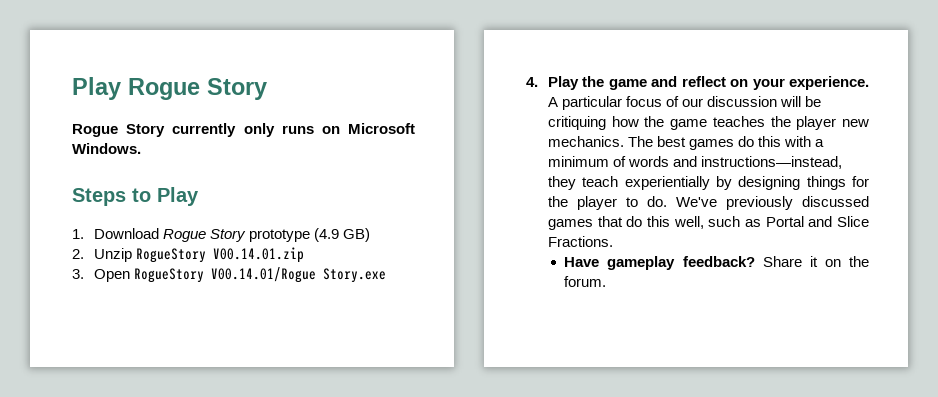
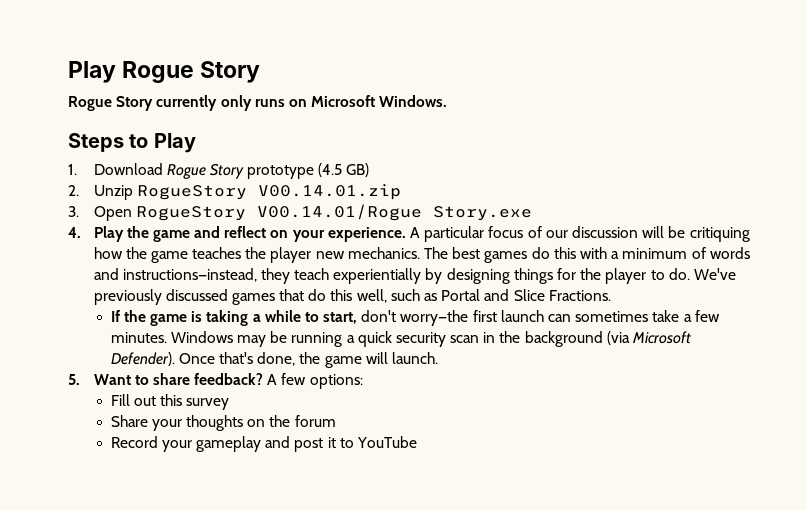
- 1. Download Rogue Story prototype (4.9 GB)
+ 1. Download Rogue Story prototype (4.5 GB)
- Have gameplay feedback? Share it on the forum.
+ If the game is taking a while to start, don't worry—the first launch can sometimes take a few minutes. Windows may be running a quick security scan in the background (via Microsoft Defender). Once that's done, the game will launch.
+ 5. Want to share feedback? A few options:
+ Fill out this survey
+ Share your thoughts on the forum
+ Record your gameplay and post it to YouTube

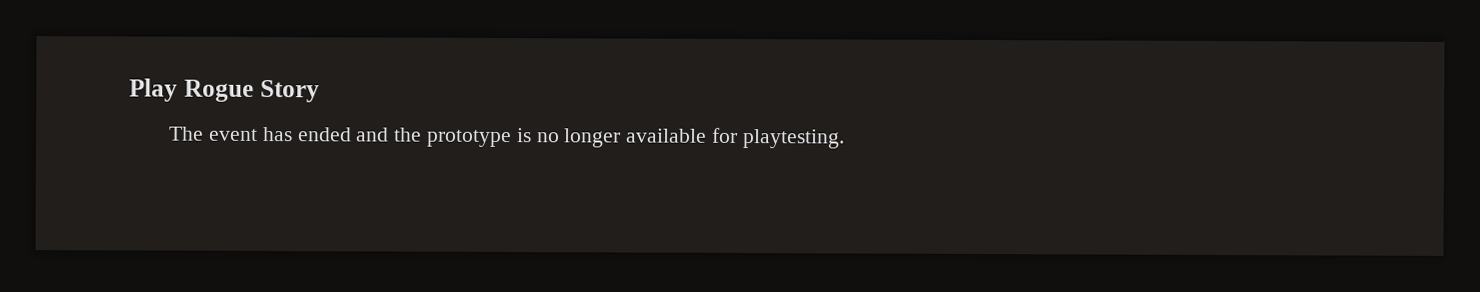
- Rogue Story currently only runs on Microsoft Windows.
- Steps to Play
- 1. Download Rogue Story prototype (4.5 GB)
- 2. Unzip RogueStory V00.14.01.zip
- 3. Open RogueStory V00.14.01/Rogue Story.exe
- 4. Play the game and reflect on your experience. A particular focus of our discussion will be critiquing how the game teaches the player new mechanics. The best games do this with a minimum of words and instructions—instead, they teach experientially by designing things for the player to do. We've previously discussed games that do this well, such as Portal and Slice Fractions.
- If the game is taking a while to start, don't worry—the first launch can sometimes take a few minutes. Windows may be running a quick security scan in the background (via Microsoft Defender). Once that's done, the game will launch.
- 5. Want to share feedback? A few options:
- Fill out this survey
- Share your thoughts on the forum
- Record your gameplay and post it to YouTube
+ The event has ended and the prototype is no longer available for playtesting.

